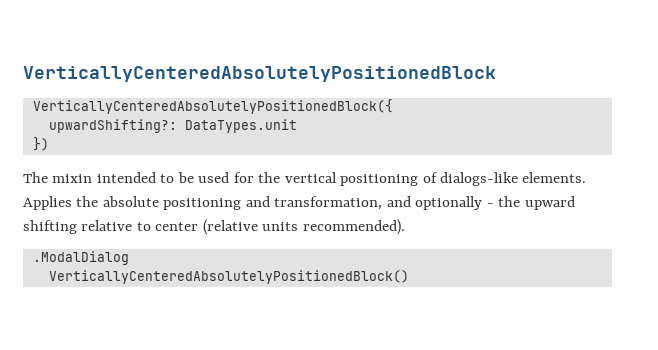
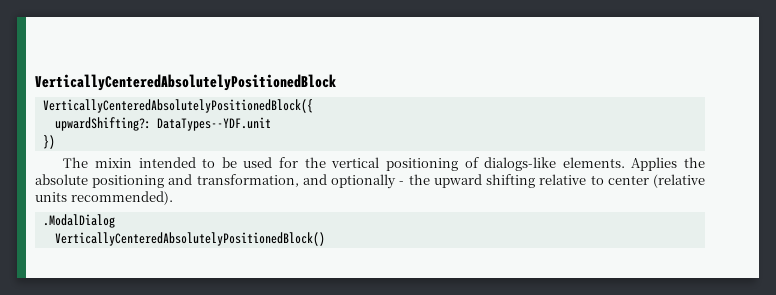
- upwardShifting?: DataTypes.unit
+ upwardShifting?: DataTypes--YDF.unit

